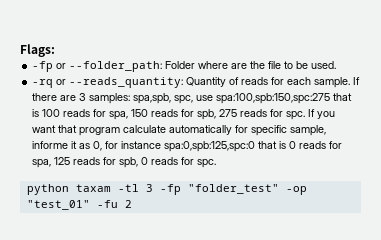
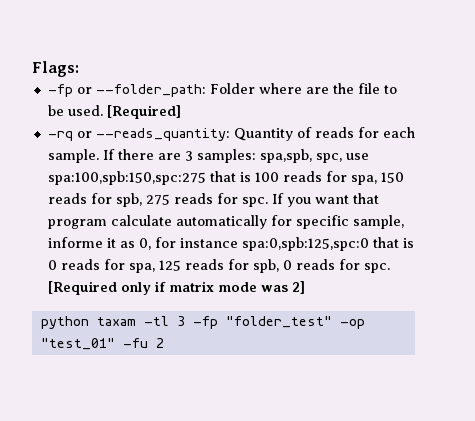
+ [Required]
+ [Required only if matrix mode was 2]

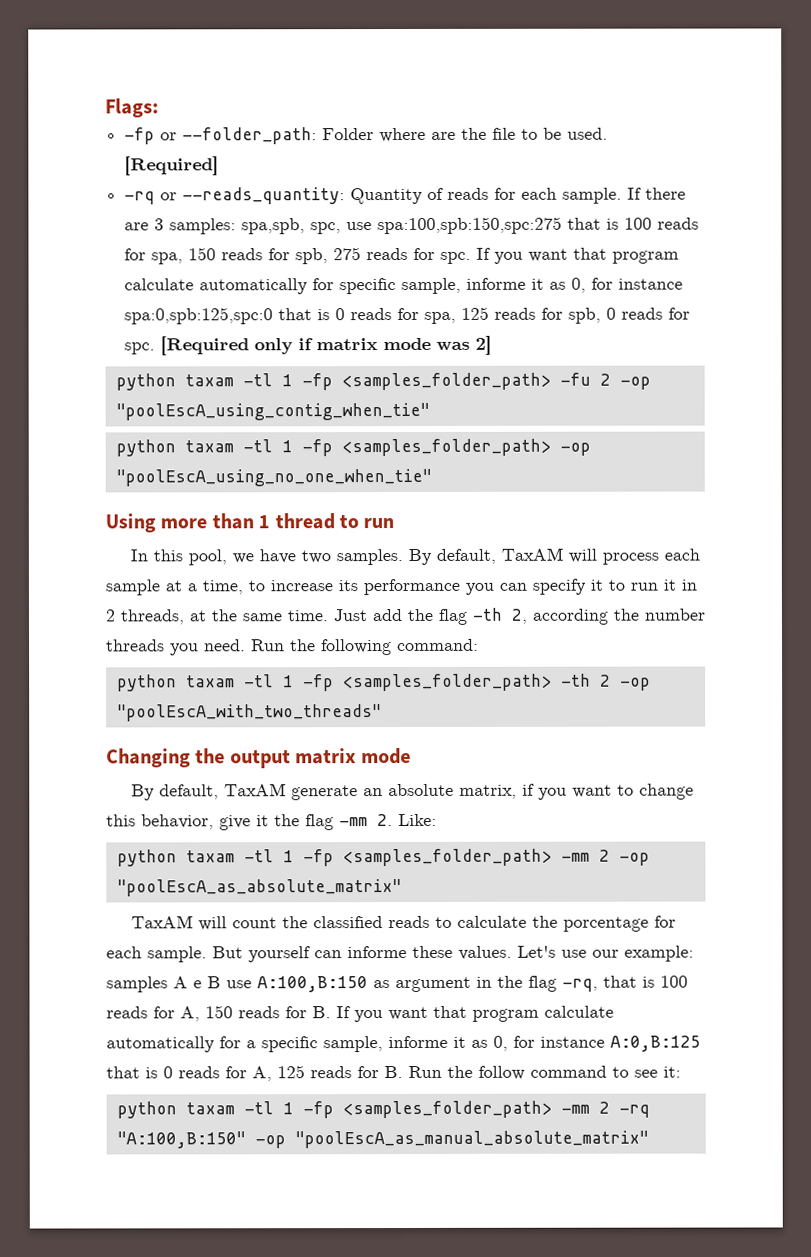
- python taxam -tl 3 -fp "folder_test" -op "test_01" -fu 2
+ python taxam -tl 1 -fp <samples_folder_path> -fu 2 -op "poolEscA_using_contig_when_tie"
+ python taxam -tl 1 -fp <samples_folder_path> -op "poolEscA_using_no_one_when_tie"
+ Using more than 1 thread to run
+ In this pool, we have two samples. By default, TaxAM will process each sample at a time, to increase its performance you can specify it to run it in 2 threads, at the same time. Just add the flag -th 2, according the number threads you need. Run the following command:
+ python taxam -tl 1 -fp <samples_folder_path> -th 2 -op "poolEscA_with_two_threads"
+ Changing the output matrix mode
+ By default, TaxAM generate an absolute matrix, if you want to change this behavior, give it the flag -mm 2. Like:
+ python taxam -tl 1 -fp <samples_folder_path> -mm 2 -op "poolEscA_as_absolute_matrix"
+ TaxAM will count the classified reads to calculate the porcentage for each sample. But yourself can informe these values. Let's use our example: samples A e B use A:100,B:150 as argument in the flag -rq, that is 100 reads for A, 150 reads for B. If you want that program calculate automatically for a specific sample, informe it as 0, for instance A:0,B:125 that is 0 reads for A, 125 reads for B. Run the follow command to see it:
+ python taxam -tl 1 -fp <samples_folder_path> -mm 2 -rq "A:100,B:150" -op "poolEscA_as_manual_absolute_matrix"

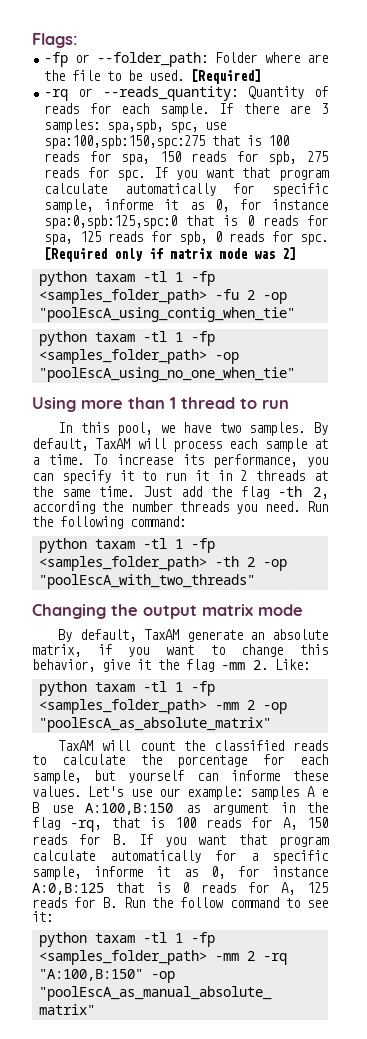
- By default, TaxAM will process each sample at a time, to increase its performance you can specify it to run it in 2 threads, at the same time.
+ By default, TaxAM will process each sample at a time. To increase its performance, you can specify it to run it in 2 threads at the same time.
- TaxAM will count the classified reads to calculate the porcentage for each sample. But yourself can informe these values.
+ TaxAM will count the classified reads to calculate the porcentage for each sample, but yourself can informe these values.

